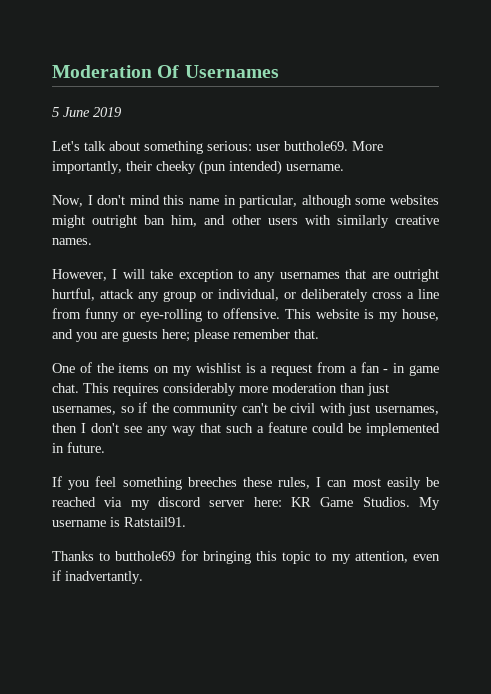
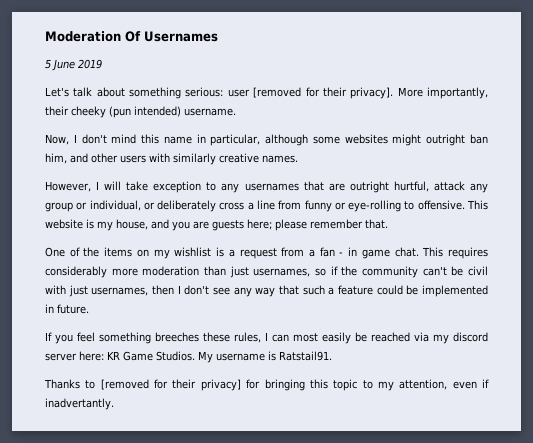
- Let's talk about something serious: user butthole69.
+ Let's talk about something serious: user [removed for their privacy].
- Thanks to butthole69 for bringing this topic to my attention, even if inadvertantly.
+ Thanks to [removed for their privacy] for bringing this topic to my attention, even if inadvertantly.

